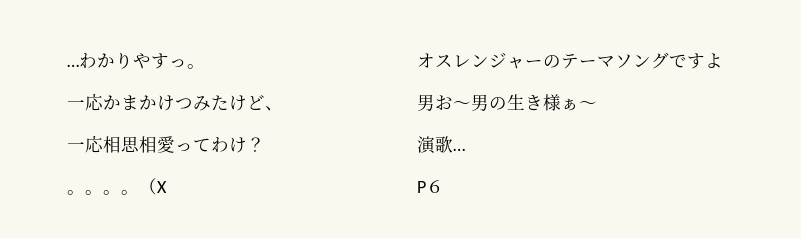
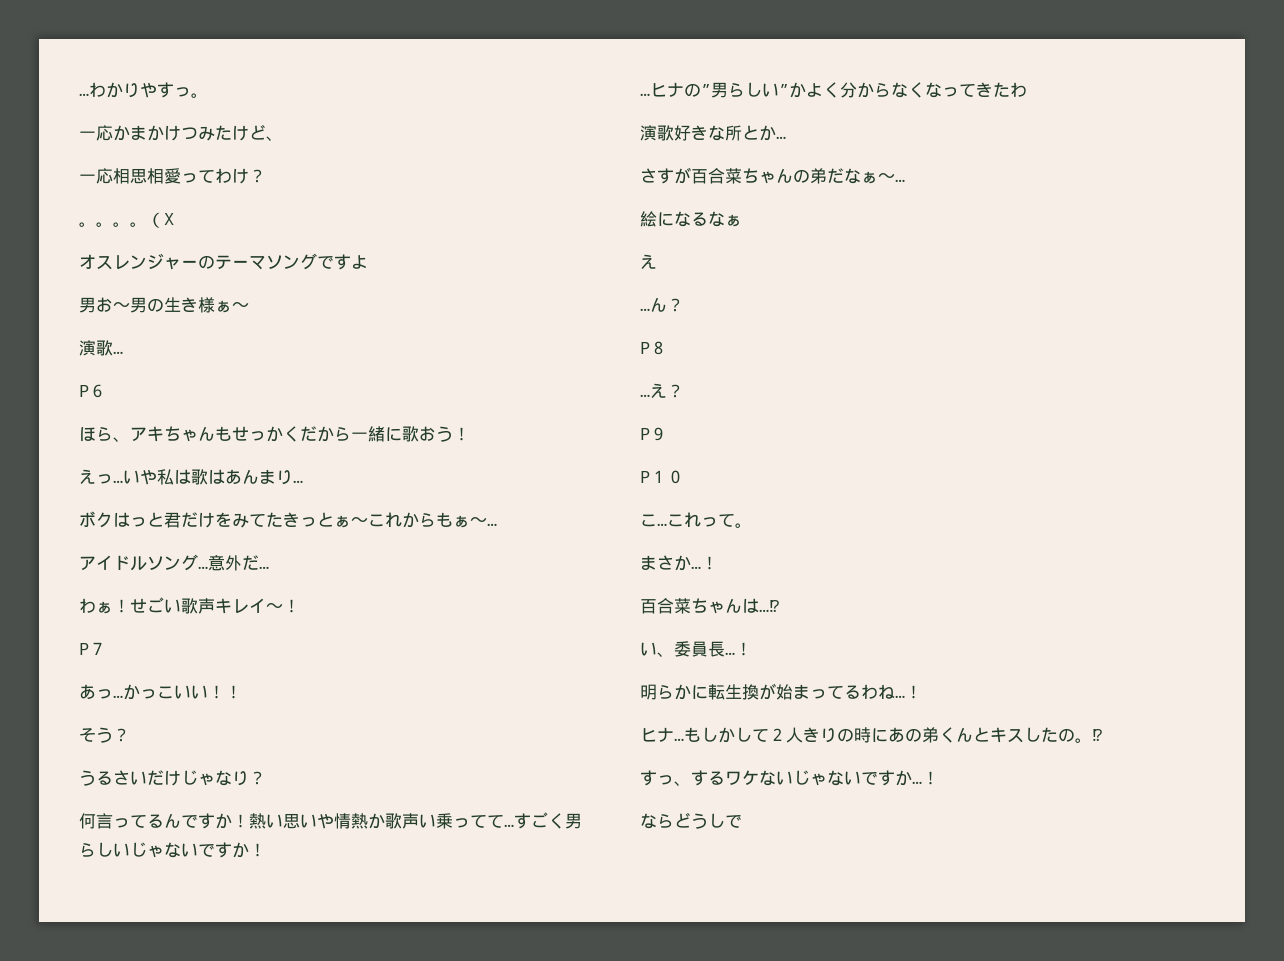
+ ほら、アキちゃんもせっかくだから一緒に歌おう！
+ えっ…いや私は歌はあんまり…
+ ボクはっと君だけをみてたきっとぁ〜これからもぁ〜…
+ アイドルソング…意外だ…
+ わぁ！せごい歌声キレイ〜！
+ P７
+ あっ…かっこいい！！
+ そう？
+ うるさいだけじゃなり？
+ 何言ってるんですか！熱い思いや情熱か歌声い乗ってて…すごく男らしいじゃないですか！
+ …ヒナの”男らしい”かよく分からなくなってきたわ
+ 演歌好きな所とか…
+ さすが百合菜ちゃんの弟だなぁ〜…
+ 絵になるなぁ
+ え
+ …ん？
+ P８
+ …え？
+ P９
+ P１０
+ こ…これって。
+ まさか…！
+ 百合菜ちゃんは…⁉
+ い、委員長…！
+ 明らかに転生換が始まってるわね…！
+ ヒナ…もしかして２人きりの時にあの弟くんとキスしたの。⁉
+ すっ、するワケないじゃないですか…！
+ ならどうしで

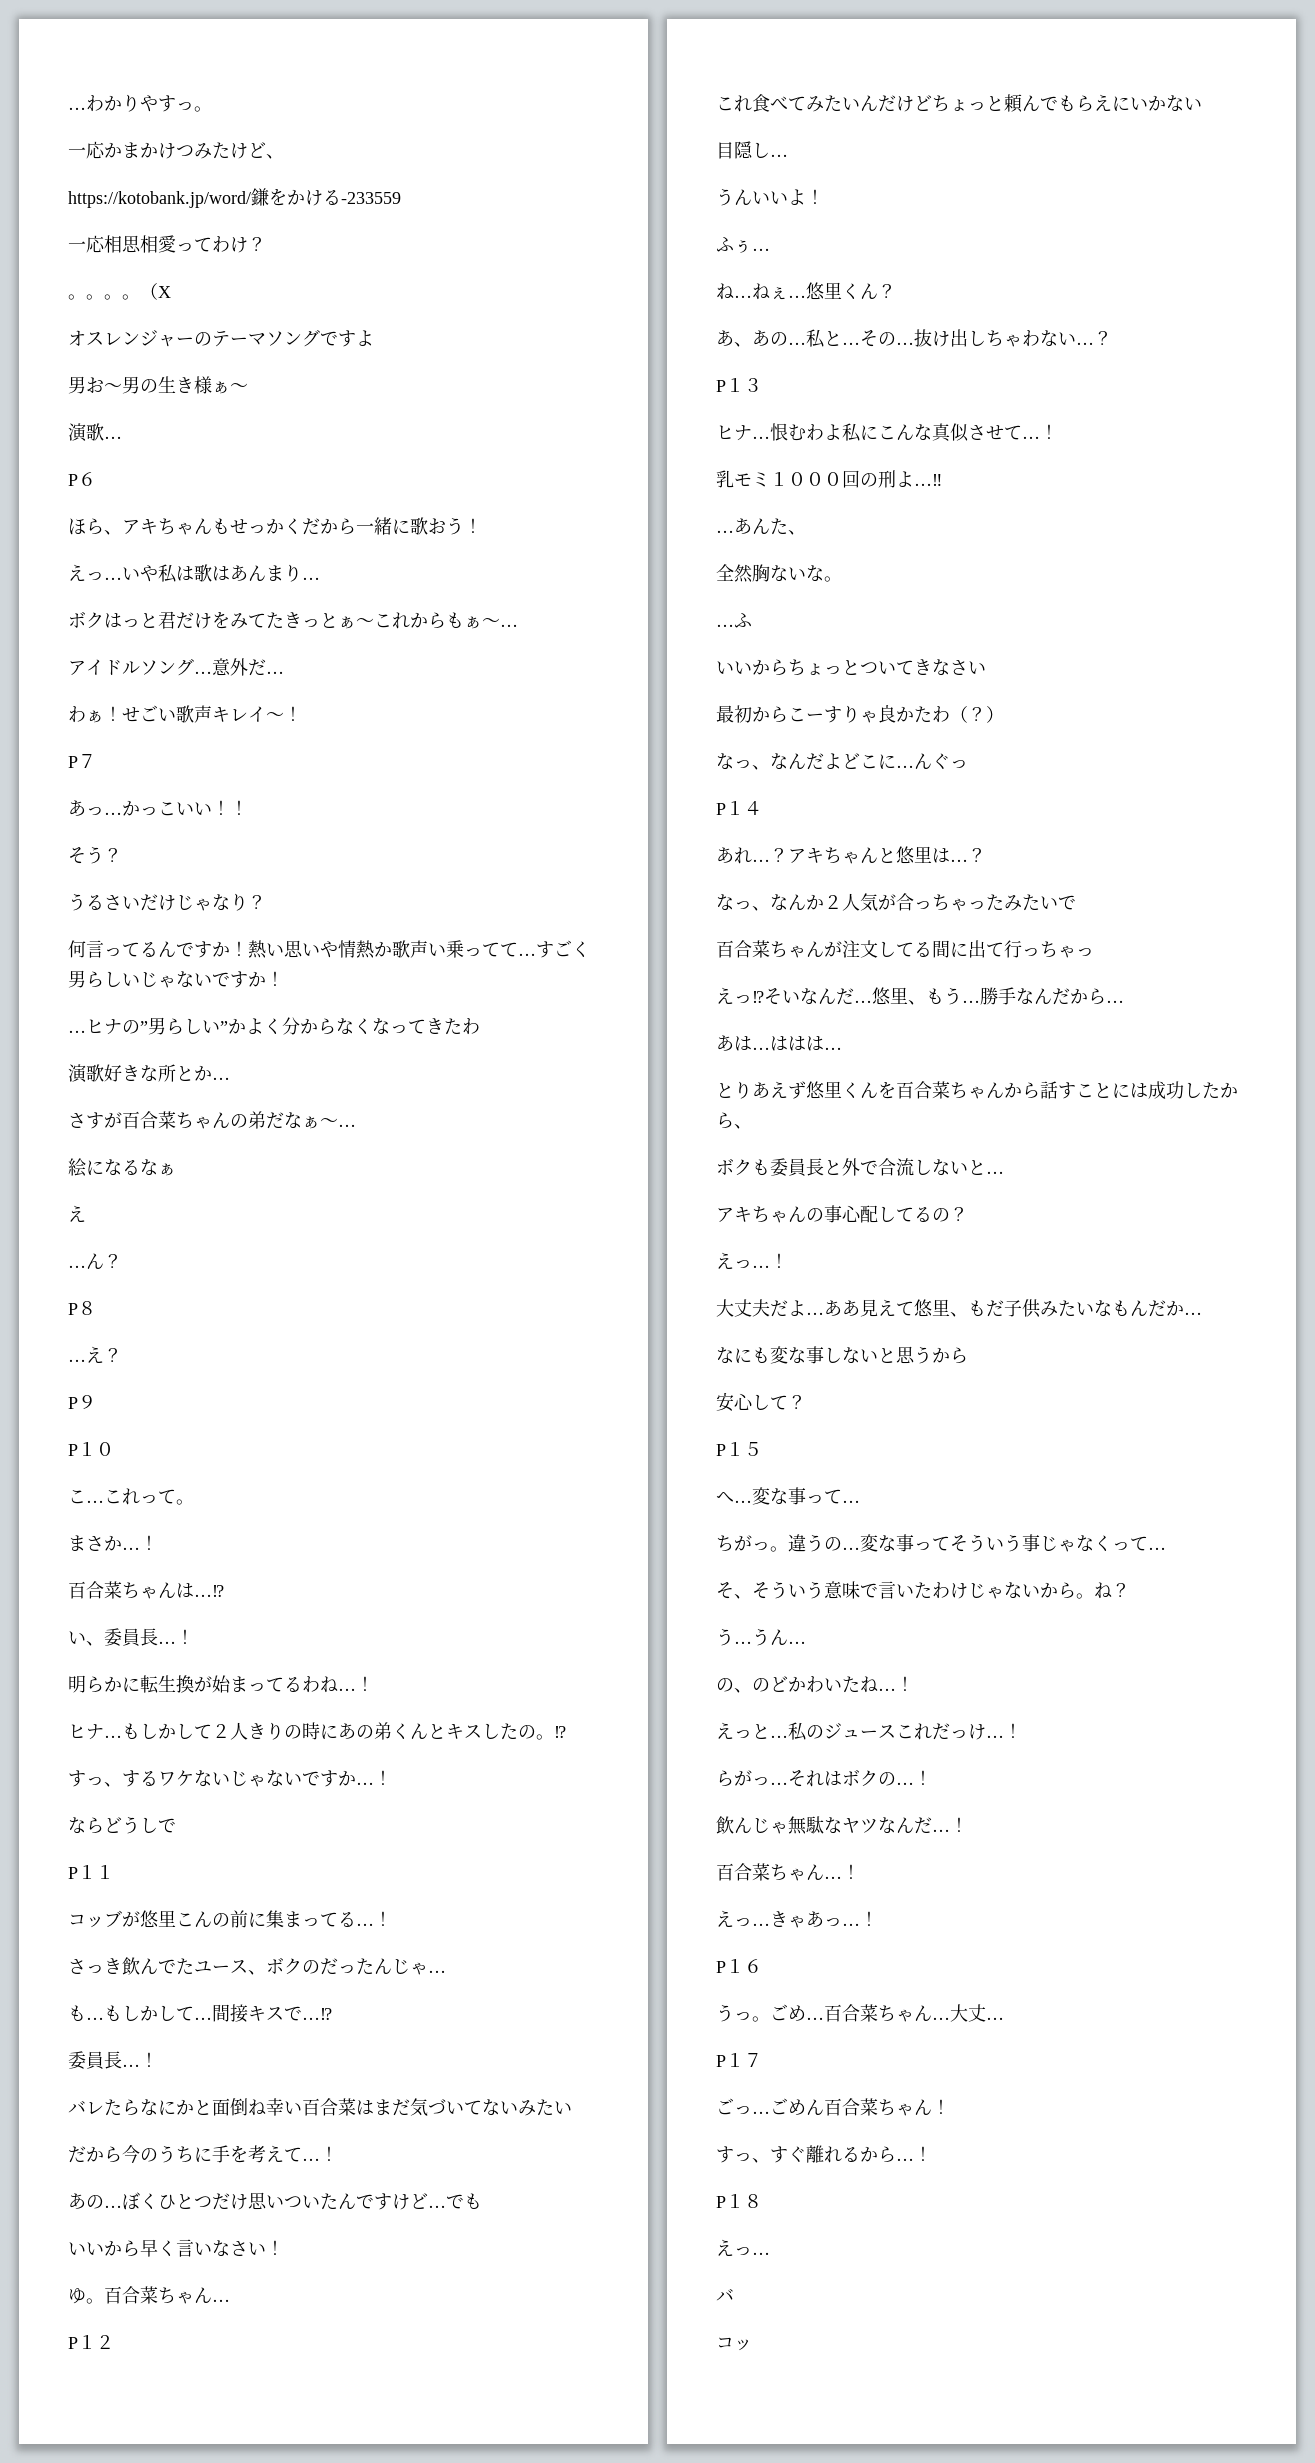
+ https://kotobank.jp/word/鎌をかける-233559
+ P１１
+ コッブが悠里こんの前に集まってる…！
+ さっき飲んでたユース、ボクのだったんじゃ…
+ も…もしかして…間接キスで…⁉
+ 委員長…！
+ バレたらなにかと面倒ね幸い百合菜はまだ気づいてないみたい
+ だから今のうちに手を考えて…！
+ あの…ぼくひとつだけ思いついたんですけど…でも
+ いいから早く言いなさい！
+ ゆ。百合菜ちゃん…
+ P１２
+ これ食べてみたいんだけどちょっと頼んでもらえにいかない
+ 目隠し…
+ うんいいよ！
+ ふぅ…
+ ね…ねぇ…悠里くん？
+ あ、あの…私と…その…抜け出しちゃわない…？
+ P１３
+ ヒナ…恨むわよ私にこんな真似させて…！
+ 乳モミ１０００回の刑よ…‼
+ …あんた、
+ 全然胸ないな。
+ …ふ
+ いいからちょっとついてきなさい
+ 最初からこーすりゃ良かたわ（？）
+ なっ、なんだよどこに…んぐっ
+ P１４
+ あれ…？アキちゃんと悠里は…？
+ なっ、なんか２人気が合っちゃったみたいで
+ 百合菜ちゃんが注文してる間に出て行っちゃっ
+ えっ⁉そいなんだ…悠里、もう…勝手なんだから…
+ あは…ははは…
+ とりあえず悠里くんを百合菜ちゃんから話すことには成功したから、
+ ボクも委員長と外で合流しないと…
+ アキちゃんの事心配してるの？
+ えっ…！
+ 大丈夫だよ…ああ見えて悠里、もだ子供みたいなもんだか…
+ なにも変な事しないと思うから
+ 安心して？
+ P１５
+ へ…変な事って…
+ ちがっ。違うの…変な事ってそういう事じゃなくって…
+ そ、そういう意味で言いたわけじゃないから。ね？
+ う…うん…
+ の、のどかわいたね…！
+ えっと…私のジュースこれだっけ…！
+ らがっ…それはボクの…！
+ 飲んじゃ無駄なヤツなんだ…！
+ 百合菜ちゃん…！
+ えっ…きゃあっ…！
+ P１６
+ うっ。ごめ…百合菜ちゃん…大丈…
+ P１７
+ ごっ…ごめん百合菜ちゃん！
+ すっ、すぐ離れるから…！
+ P１８
+ えっ…
+ バ
+ コッ

